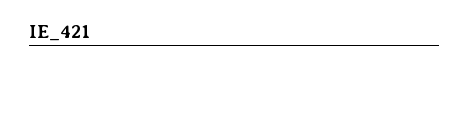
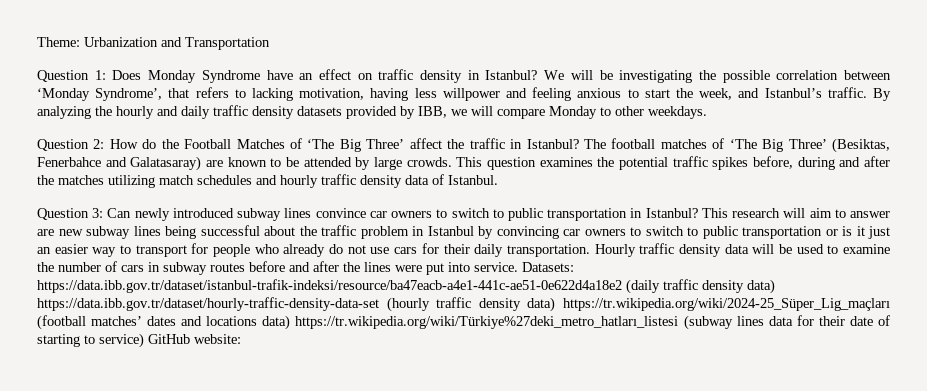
- IE_421
+ Theme: Urbanization and Transportation
+ Question 1: Does Monday Syndrome have an effect on traffic density in Istanbul? We will be investigating the possible correlation between ‘Monday Syndrome’, that refers to lacking motivation, having less willpower and feeling anxious to start the week, and Istanbul’s traffic. By analyzing the hourly and daily traffic density datasets provided by IBB, we will compare Monday to other weekdays.
+ Question 2: How do the Football Matches of ‘The Big Three’ affect the traffic in Istanbul? The football matches of ‘The Big Three’ (Besiktas, Fenerbahce and Galatasaray) are known to be attended by large crowds. This question examines the potential traffic spikes before, during and after the matches utilizing match schedules and hourly traffic density data of Istanbul.
+ Question 3: Can newly introduced subway lines convince car owners to switch to public transportation in Istanbul? This research will aim to answer are new subway lines being successful about the traffic problem in Istanbul by convincing car owners to switch to public transportation or is it just an easier way to transport for people who already do not use cars for their daily transportation. Hourly traffic density data will be used to examine the number of cars in subway routes before and after the lines were put into service. Datasets: https://data.ibb.gov.tr/dataset/istanbul-trafik-indeksi/resource/ba47eacb-a4e1-441c-ae51-0e622d4a18e2 (daily traffic density data) https://data.ibb.gov.tr/dataset/hourly-traffic-density-data-set (hourly traffic density data) https://tr.wikipedia.org/wiki/2024-25_Süper_Lig_maçları (football matches’ dates and locations data) https://tr.wikipedia.org/wiki/Türkiye%27deki_metro_hatları_listesi (subway lines data for their date of starting to service) GitHub website:

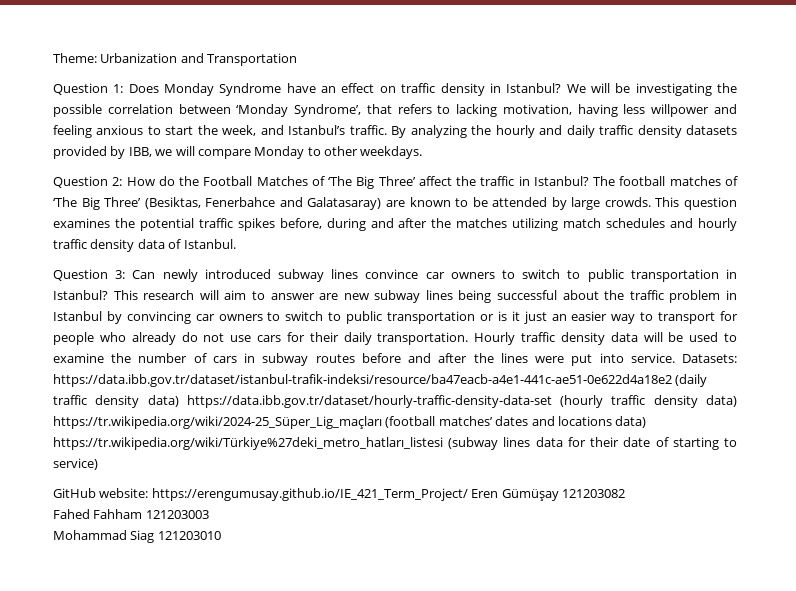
- Datasets: https://data.ibb.gov.tr/dataset/istanbul-trafik-indeksi/resource/ba47eacb-a4e1-441c-ae51-0e622d4a18e2 (daily traffic density data) https://data.ibb.gov.tr/dataset/hourly-traffic-density-data-set (hourly traffic density data) https://tr.wikipedia.org/wiki/2024-25_Süper_Lig_maçları (football matches’ dates and locations data) https://tr.wikipedia.org/wiki/Türkiye%27deki_metro_hatları_listesi (subway lines data for their date of starting to service) GitHub website:
+ Datasets: https://data.ibb.gov.tr/dataset/istanbul-trafik-indeksi/resource/ba47eacb-a4e1-441c-ae51-0e622d4a18e2 (daily traffic density data) https://data.ibb.gov.tr/dataset/hourly-traffic-density-data-set (hourly traffic density data) https://tr.wikipedia.org/wiki/2024-25_Süper_Lig_maçları (football matches’ dates and locations data) https://tr.wikipedia.org/wiki/Türkiye%27deki_metro_hatları_listesi (subway lines data for their date of starting to service)
+ GitHub website: https://erengumusay.github.io/IE_421_Term_Project/ Eren Gümüşay 121203082
+ Fahed Fahham 121203003
+ Mohammad Siag 121203010

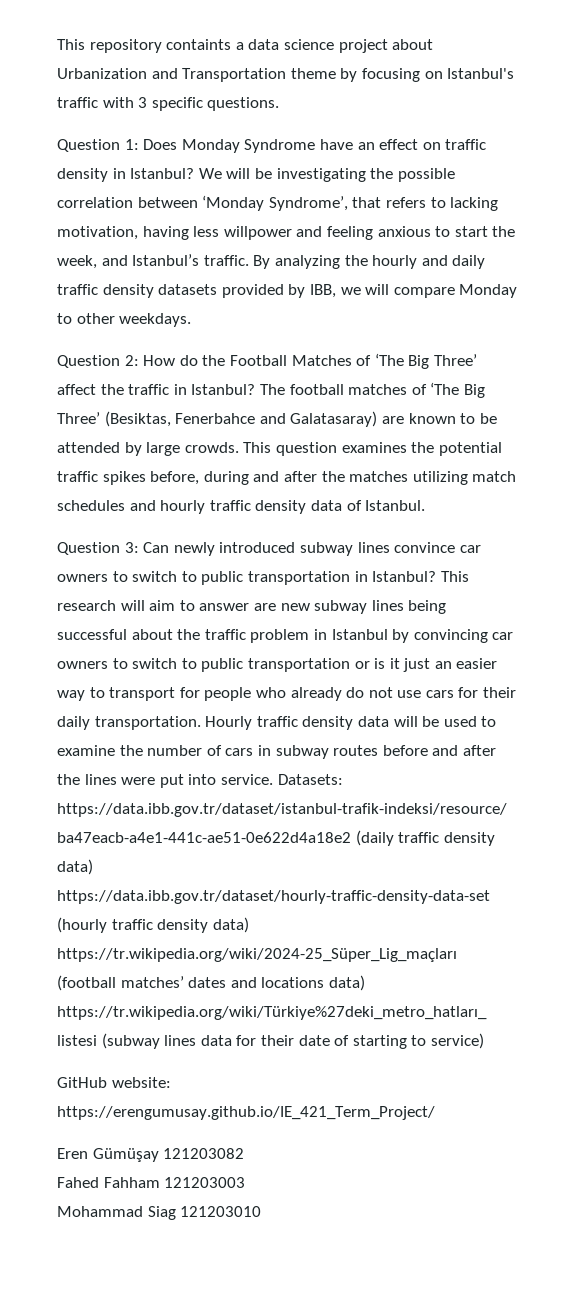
- Theme: Urbanization and Transportation
+ This repository containts a data science project about Urbanization and Transportation theme by focusing on Istanbul's traffic with 3 specific questions.
- GitHub website: https://erengumusay.github.io/IE_421_Term_Project/ Eren Gümüşay 121203082
+ GitHub website: https://erengumusay.github.io/IE_421_Term_Project/
+ Eren Gümüşay 121203082

